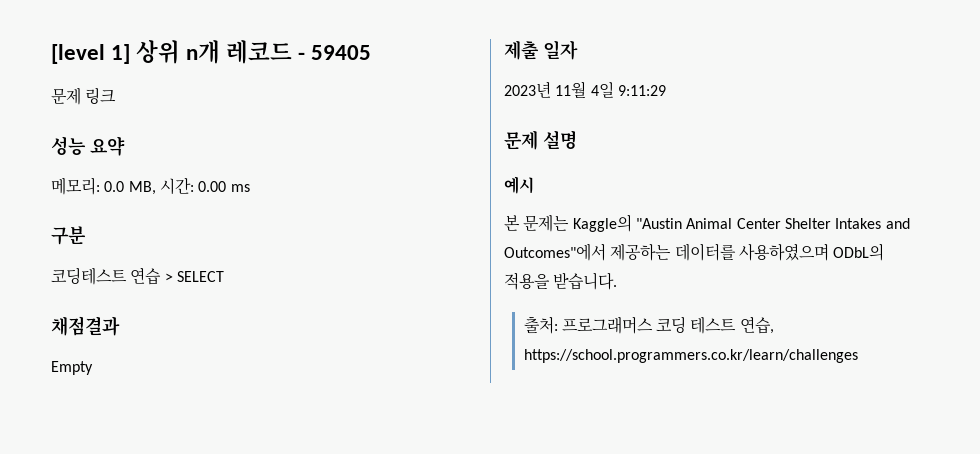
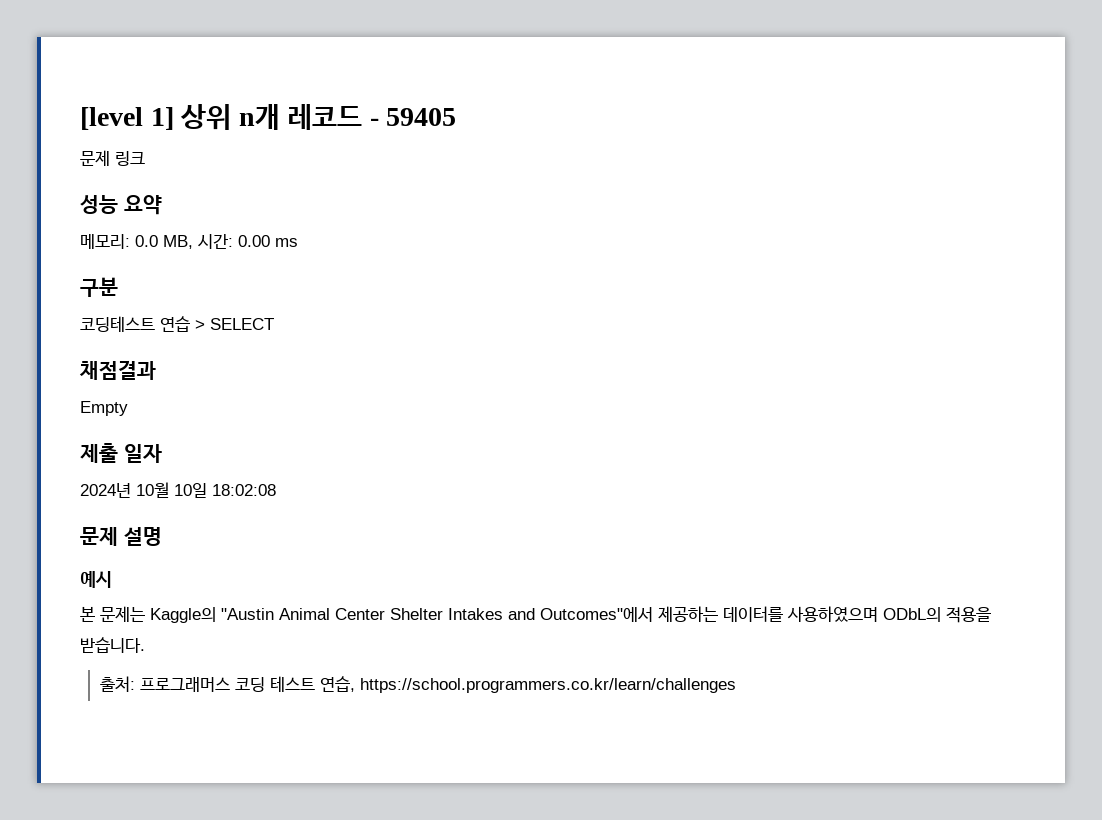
- 2023년 11월 4일 9:11:29
+ 2024년 10월 10일 18:02:08

